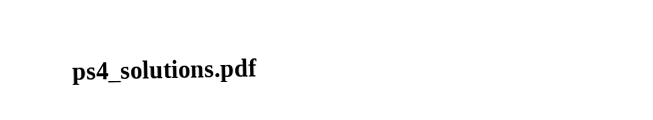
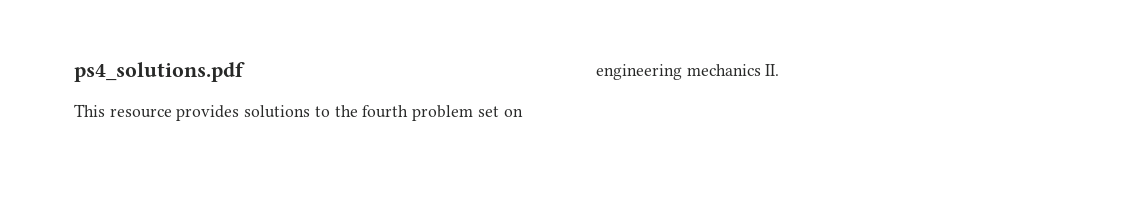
+ This resource provides solutions to the fourth problem set on engineering mechanics II.

